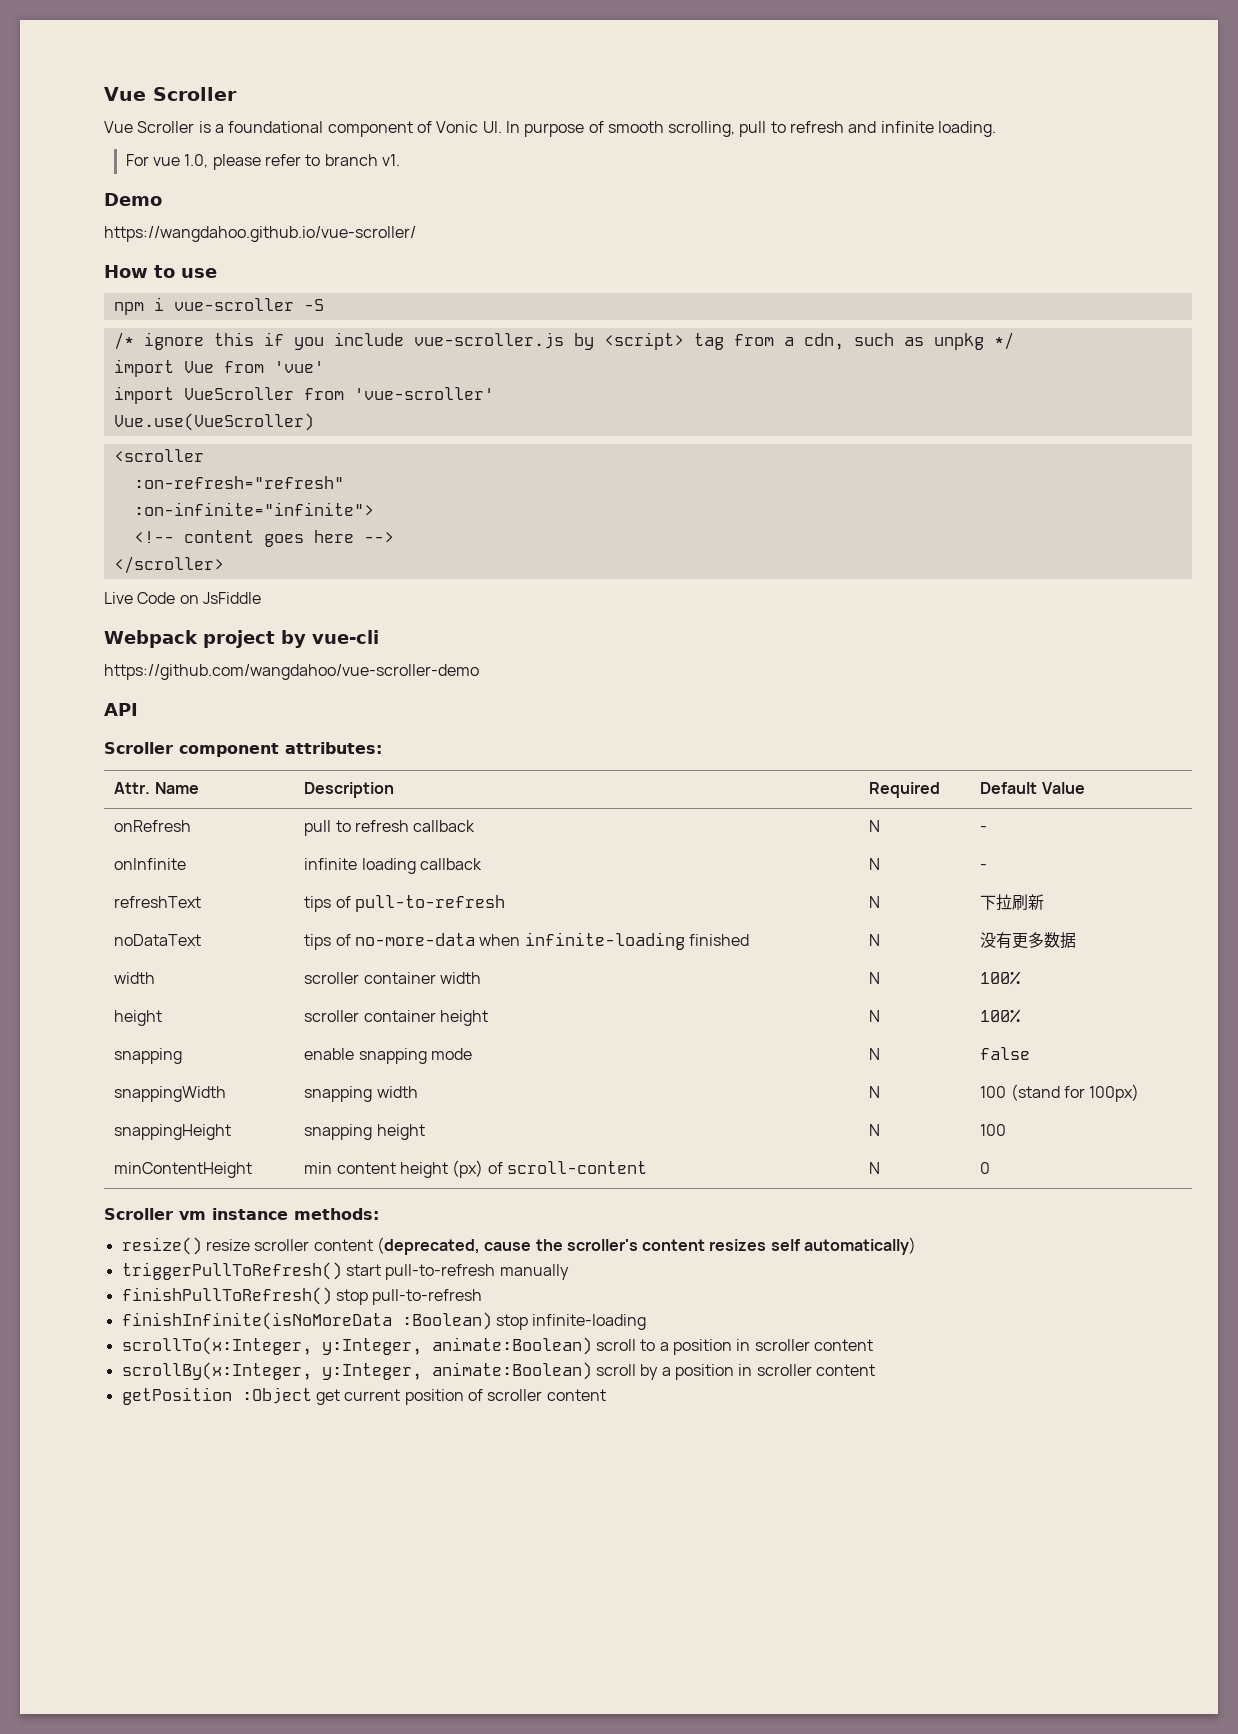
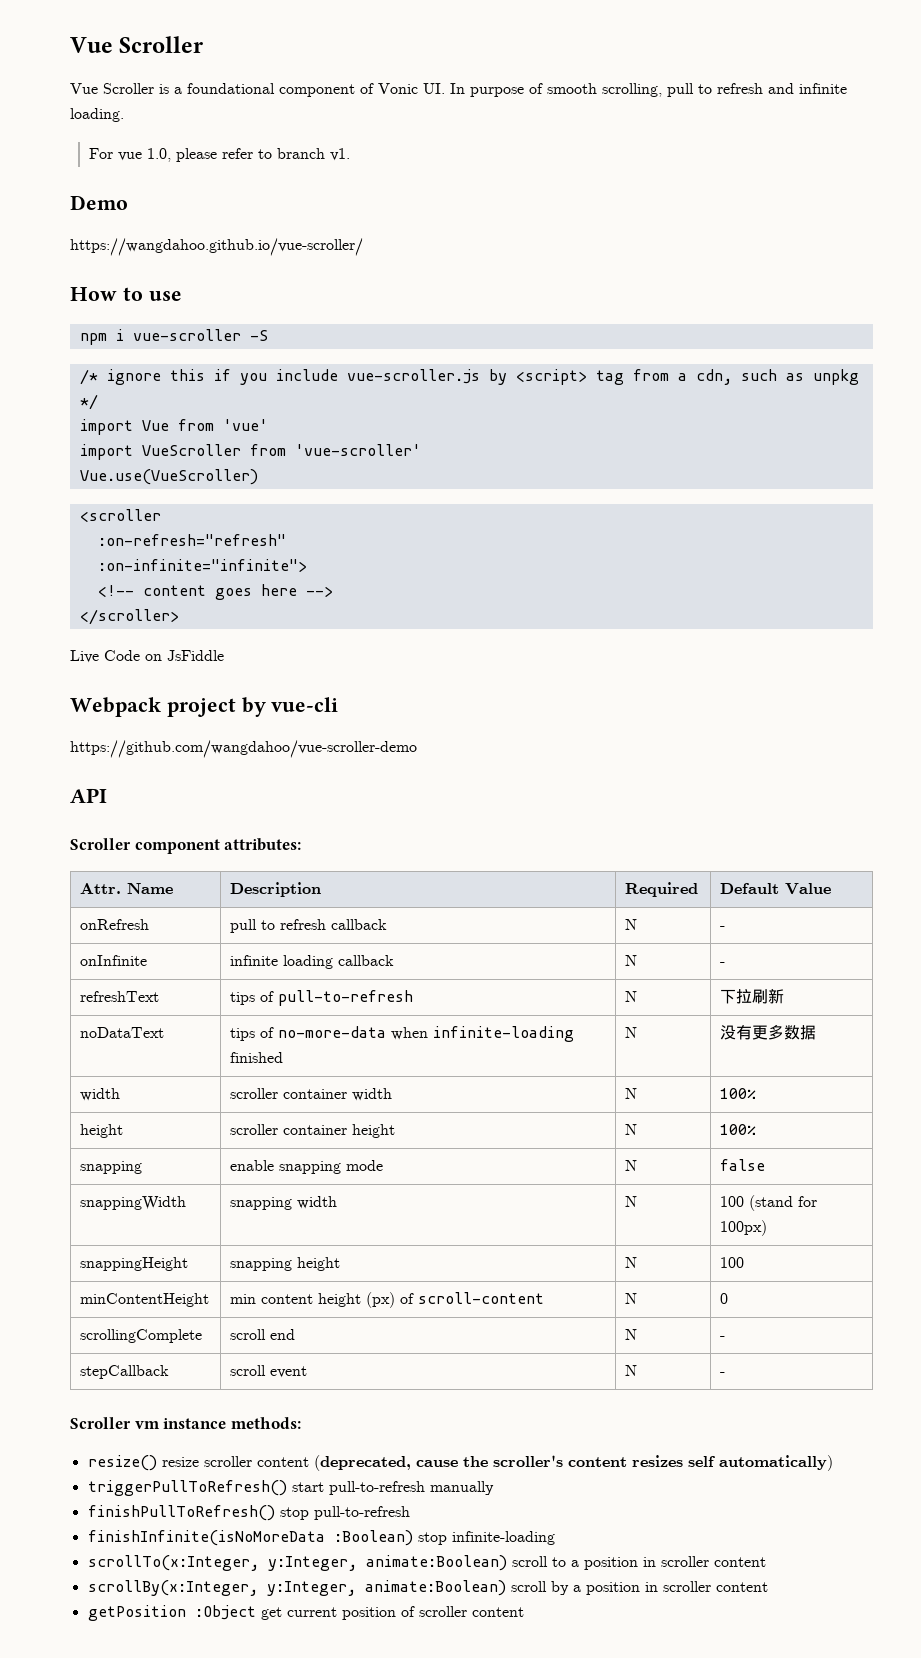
+ scrollingComplete | scroll end | N | -
+ stepCallback | scroll event | N | -

